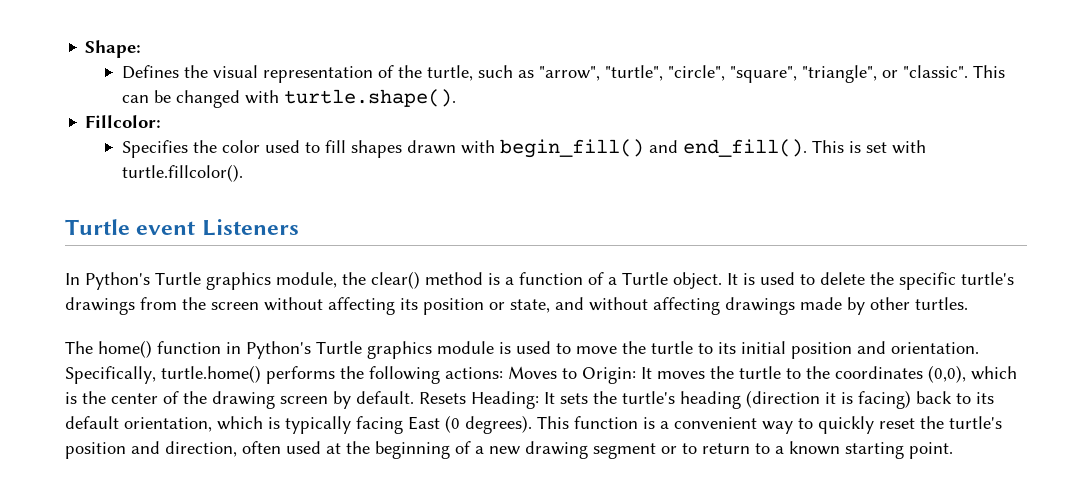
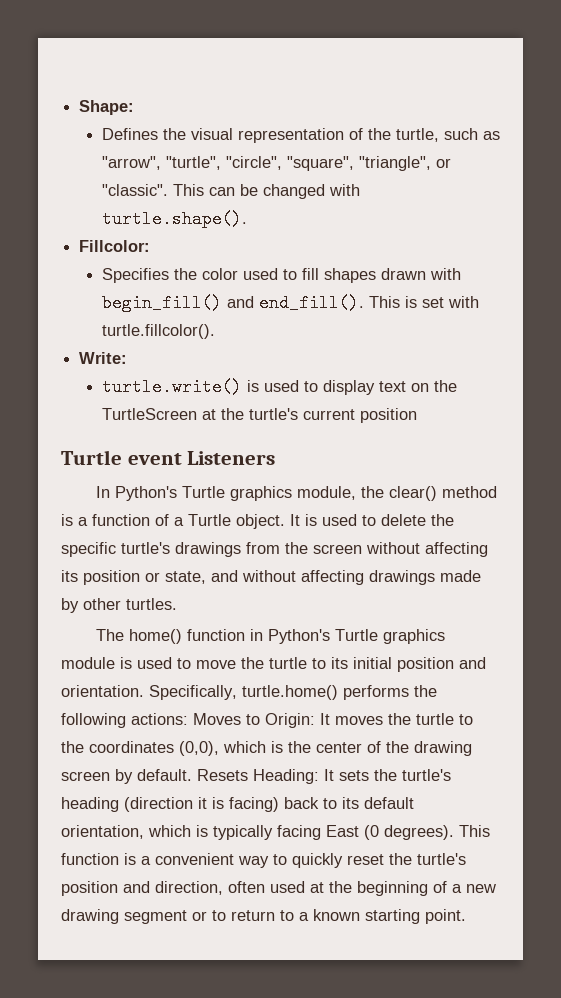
+ Write:
+ turtle.write() is used to display text on the TurtleScreen at the turtle's current position

